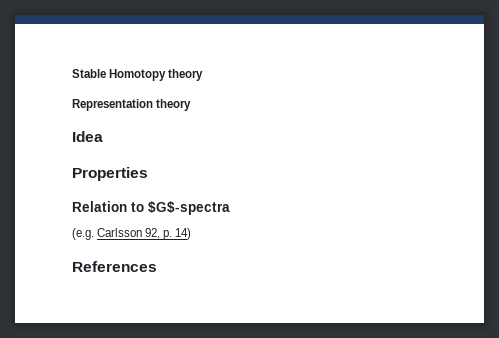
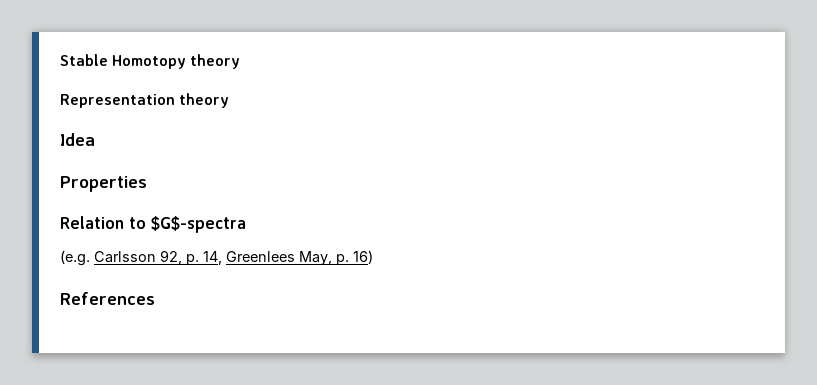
- (e.g. Carlsson 92, p. 14)
+ (e.g. Carlsson 92, p. 14, Greenlees May, p. 16)

